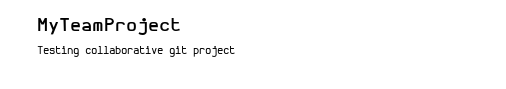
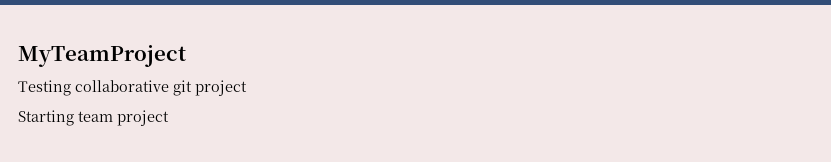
+ Starting team project

